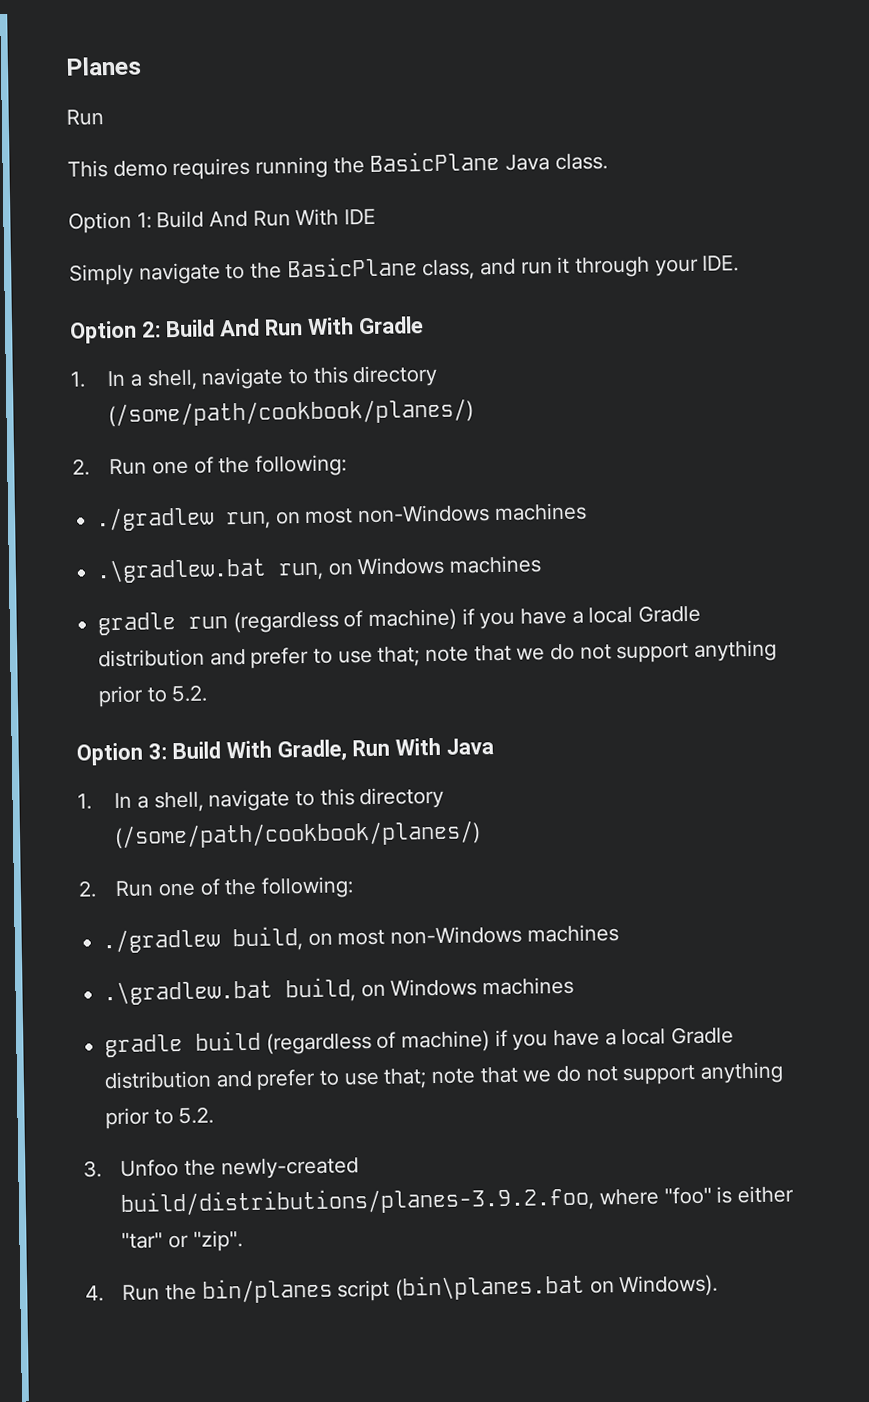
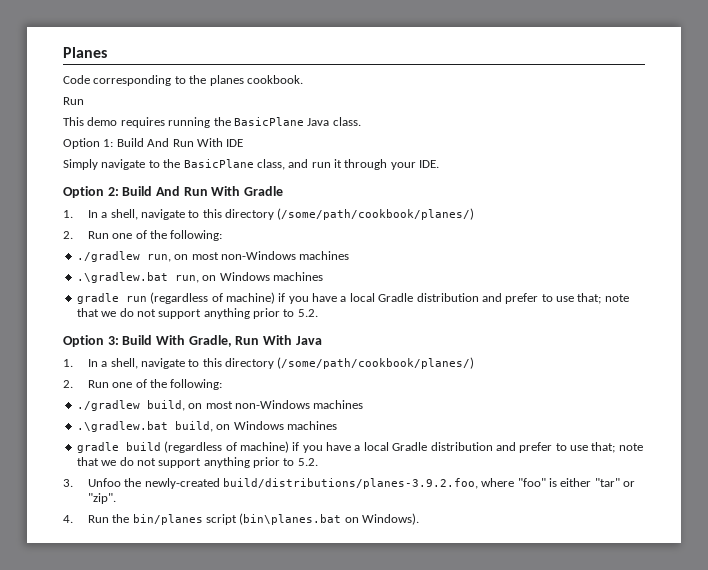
+ Code corresponding to the planes cookbook.

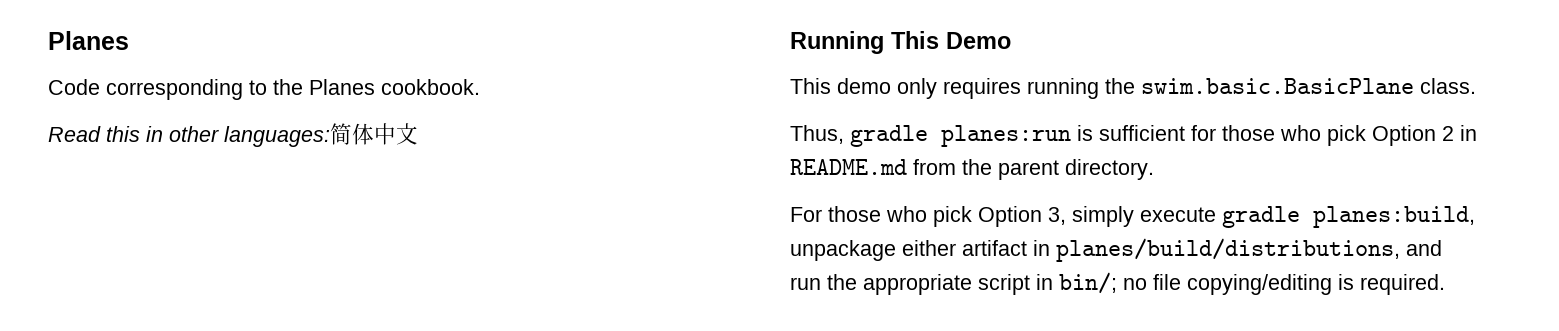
- Code corresponding to the planes cookbook.
- Run
+ Code corresponding to the Planes cookbook.
+ Read this in other languages:简体中文
+ Running This Demo
- This demo requires running the BasicPlane Java class.
+ This demo only requires running the swim.basic.BasicPlane class.
- Option 1: Build And Run With IDE
- Simply navigate to the BasicPlane class, and run it through your IDE.
- Option 2: Build And Run With Gradle
- 1. In a shell, navigate to this directory (/some/path/cookbook/planes/)
- 2. Run one of the following:
- ./gradlew run, on most non-Windows machines
- .\gradlew.bat run, on Windows machines
- gradle run (regardless of machine) if you have a local Gradle distribution and prefer to use that; note that we do not support anything prior to 5.2.
- Option 3: Build With Gradle, Run With Java
- 1. In a shell, navigate to this directory (/some/path/cookbook/planes/)
- 2. Run one of the following:
- ./gradlew build, on most non-Windows machines
- .\gradlew.bat build, on Windows machines
- gradle build (regardless of machine) if you have a local Gradle distribution and prefer to use that; note that we do not support anything prior to 5.2.
- 3. Unfoo the newly-created build/distributions/planes-3.9.2.foo, where "foo" is either "tar" or "zip".
- 4. Run the bin/planes script (bin\planes.bat on Windows).
+ Thus, gradle planes:run is sufficient for those who pick Option 2 in README.md from the parent directory.
+ For those who pick Option 3, simply execute gradle planes:build, unpackage either artifact in planes/build/distributions, and run the appropriate script in bin/; no file copying/editing is required.

